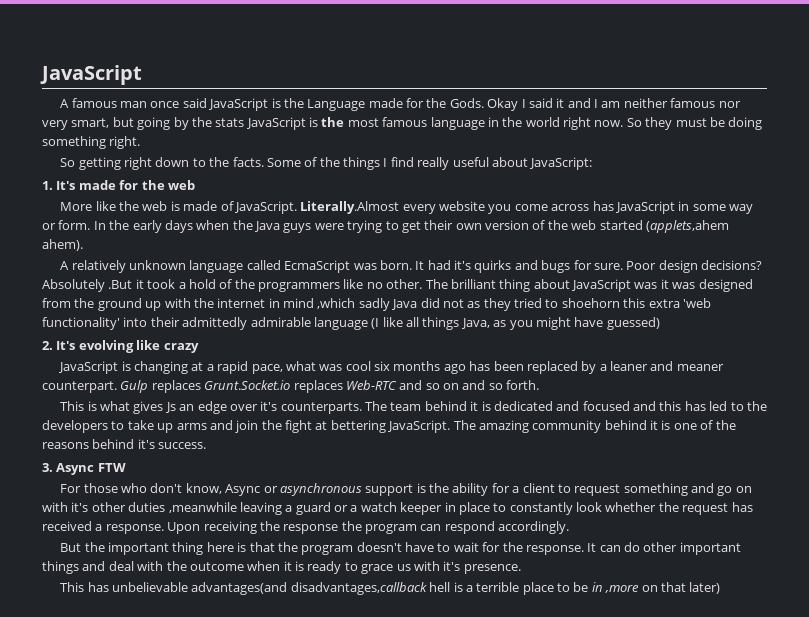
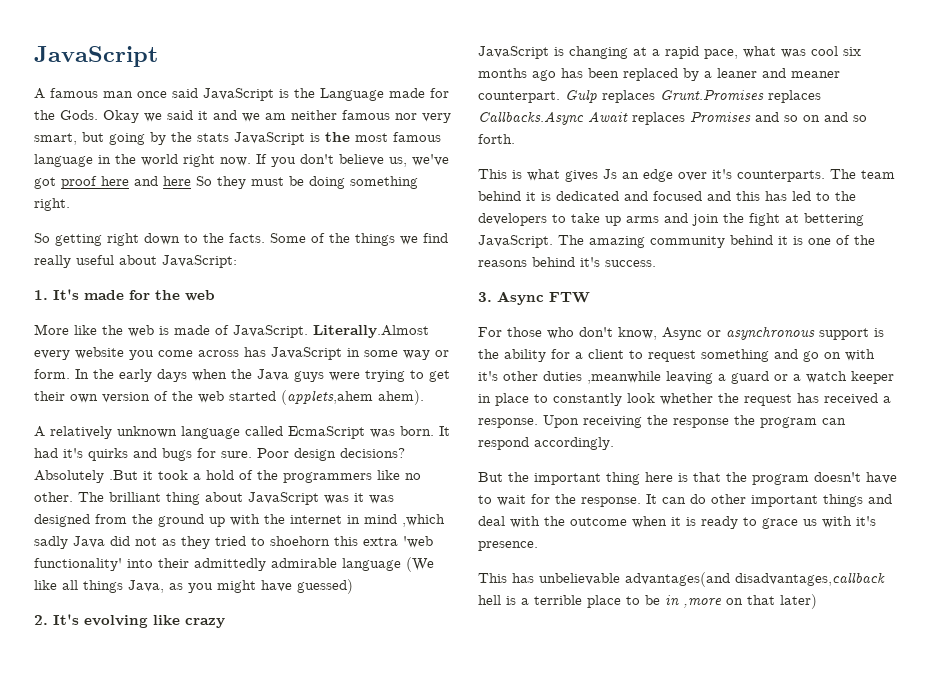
- Okay I said it and I am neither famous nor very smart, but going by the stats JavaScript is the most famous language in the world right now.
+ Okay we said it and we am neither famous nor very smart, but going by the stats JavaScript is the most famous language in the world right now.
- So they must be doing something right.
+ If you don't believe us, we've got proof here and here So they must be doing something right.
- Some of the things I find really useful about JavaScript:
+ Some of the things we find really useful about JavaScript:
- The brilliant thing about JavaScript was it was designed from the ground up with the internet in mind ,which sadly Java did not as they tried to shoehorn this extra 'web functionality' into their admittedly admirable language (I like all things Java, as you might have guessed)
+ The brilliant thing about JavaScript was it was designed from the ground up with the internet in mind ,which sadly Java did not as they tried to shoehorn this extra 'web functionality' into their admittedly admirable language (We like all things Java, as you might have guessed)
- Gulp replaces Grunt.Socket.io replaces Web-RTC and so on and so forth.
+ Gulp replaces Grunt.Promises replaces Callbacks.Async Await replaces Promises and so on and so forth.

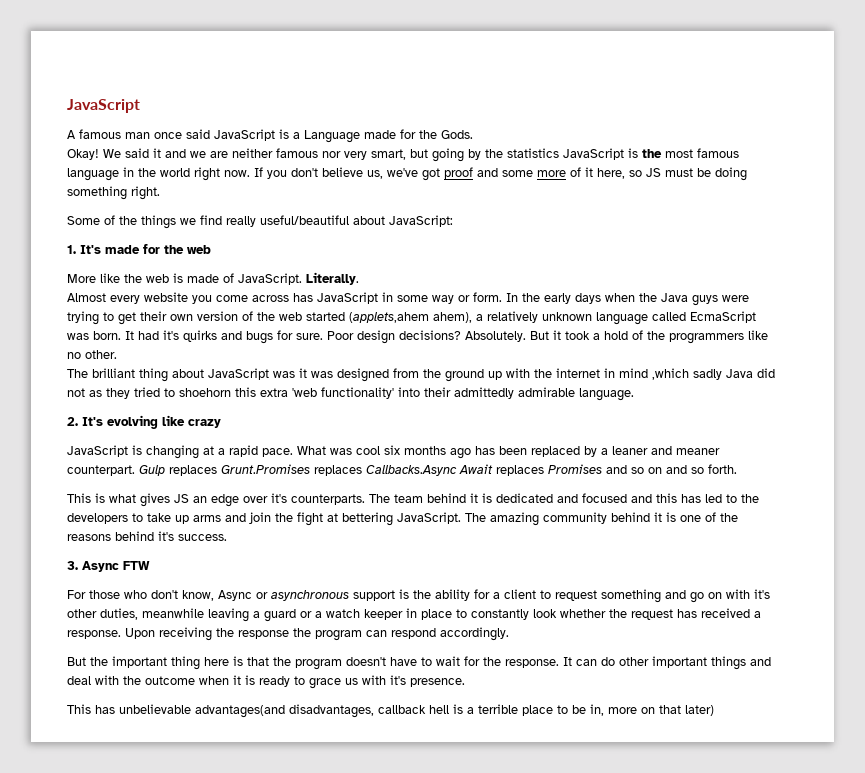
- A famous man once said JavaScript is the Language made for the Gods. Okay we said it and we am neither famous nor very smart, but going by the stats JavaScript is the most famous language in the world right now.
+ A famous man once said JavaScript is a Language made for the Gods.
+ Okay! We said it and we are neither famous nor very smart, but going by the statistics JavaScript is the most famous language in the world right now.
- If you don't believe us, we've got proof here and here So they must be doing something right.
+ If you don't believe us, we've got proof and some more of it here, so JS must be doing something right.
- So getting right down to the facts. Some of the things we find really useful about JavaScript:
+ Some of the things we find really useful/beautiful about JavaScript:
- Literally.Almost every website you come across has JavaScript in some way or form.
+ Literally.
+ Almost every website you come across has JavaScript in some way or form.
- In the early days when the Java guys were trying to get their own version of the web started (applets,ahem ahem).
- A relatively unknown language called EcmaScript was born.
+ In the early days when the Java guys were trying to get their own version of the web started (applets,ahem ahem), a relatively unknown language called EcmaScript was born.
- Absolutely .But it took a hold of the programmers like no other. The brilliant thing about JavaScript was it was designed from the ground up with the internet in mind ,which sadly Java did not as they tried to shoehorn this extra 'web functionality' into their admittedly admirable language (We like all things Java, as you might have guessed)
+ Absolutely. But it took a hold of the programmers like no other.
+ The brilliant thing about JavaScript was it was designed from the ground up with the internet in mind ,which sadly Java did not as they tried to shoehorn this extra 'web functionality' into their admittedly admirable language.
- JavaScript is changing at a rapid pace, what was cool six months ago has been replaced by a leaner and meaner counterpart.
+ JavaScript is changing at a rapid pace. What was cool six months ago has been replaced by a leaner and meaner counterpart.
- This is what gives Js an edge over it's counterparts.
+ This is what gives JS an edge over it's counterparts.
- For those who don't know, Async or asynchronous support is the ability for a client to request something and go on with it's other duties ,meanwhile leaving a guard or a watch keeper in place to constantly look whether the request has received a response.
+ For those who don't know, Async or asynchronous support is the ability for a client to request something and go on with it's other duties, meanwhile leaving a guard or a watch keeper in place to constantly look whether the request has received a response.
- This has unbelievable advantages(and disadvantages,callback hell is a terrible place to be in ,more on that later)
+ This has unbelievable advantages(and disadvantages, callback hell is a terrible place to be in, more on that later)

